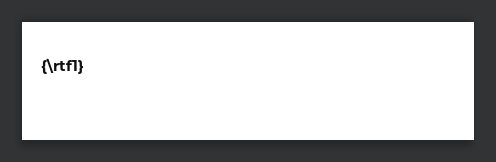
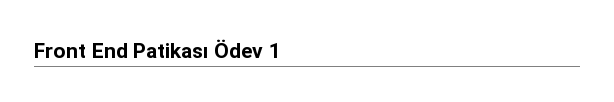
- {\rtf1}
+ Front End Patikası Ödev 1

